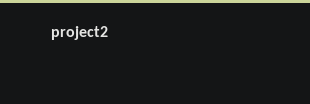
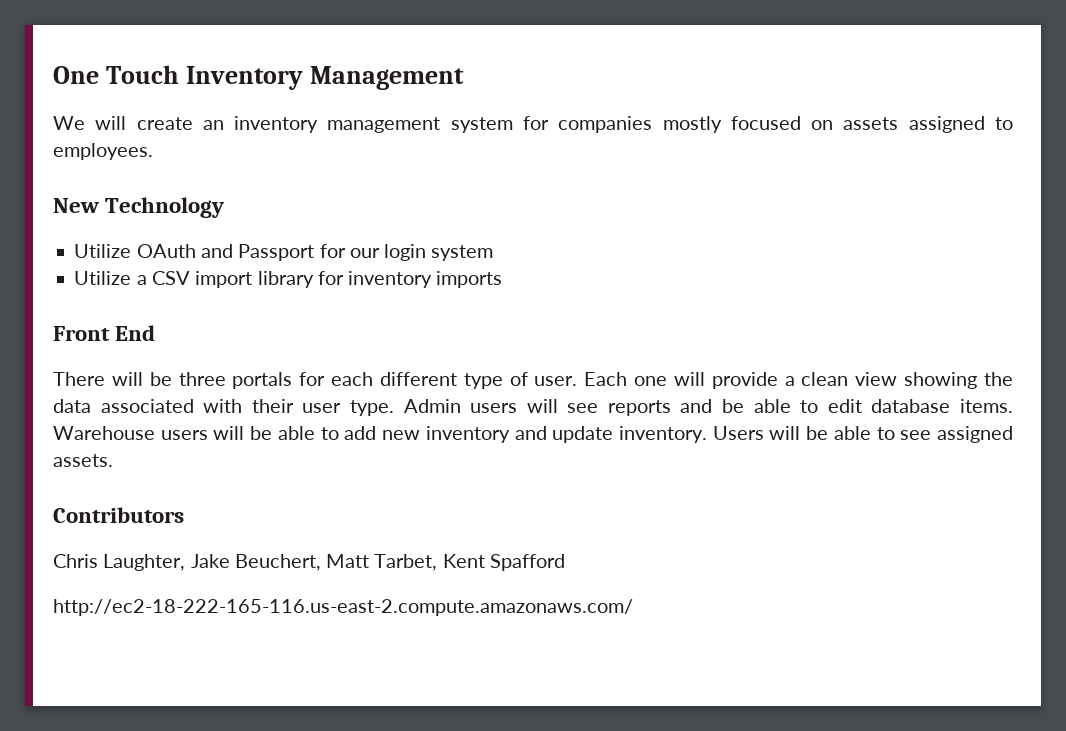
- project2
+ One Touch Inventory Management
+ We will create an inventory management system for companies mostly focused on assets assigned to employees.
+ New Technology
+ Utilize OAuth and Passport for our login system
+ Utilize a CSV import library for inventory imports
+ Front End
+ There will be three portals for each different type of user. Each one will provide a clean view showing the data associated with their user type. Admin users will see reports and be able to edit database items. Warehouse users will be able to add new inventory and update inventory. Users will be able to see assigned assets.
+ Contributors
+ Chris Laughter, Jake Beuchert, Matt Tarbet, Kent Spafford
+ http://ec2-18-222-165-116.us-east-2.compute.amazonaws.com/

